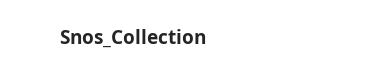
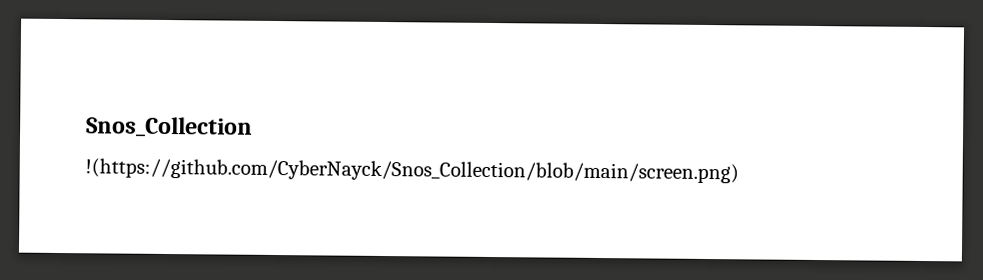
+ !(https://github.com/CyberNayck/Snos_Collection/blob/main/screen.png)

